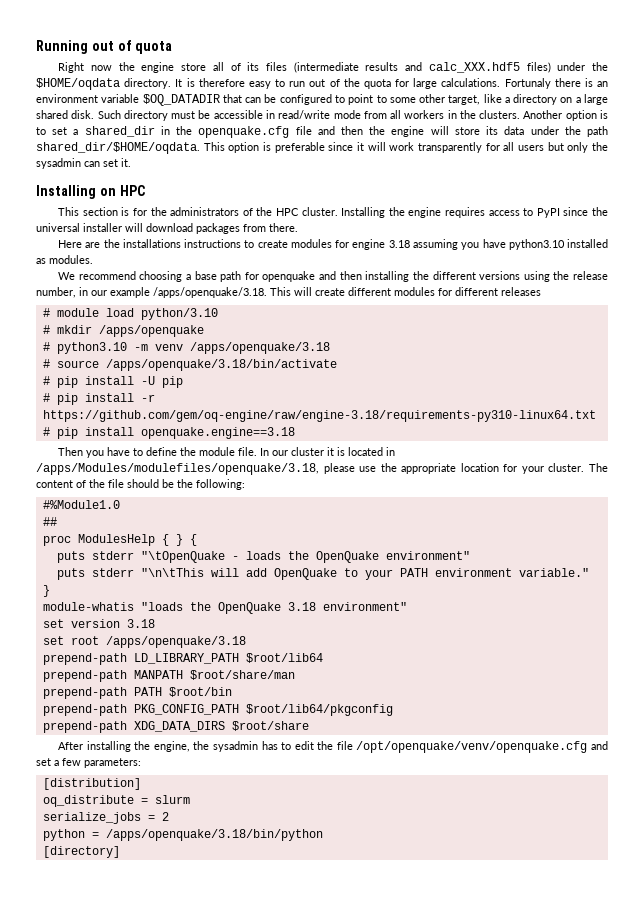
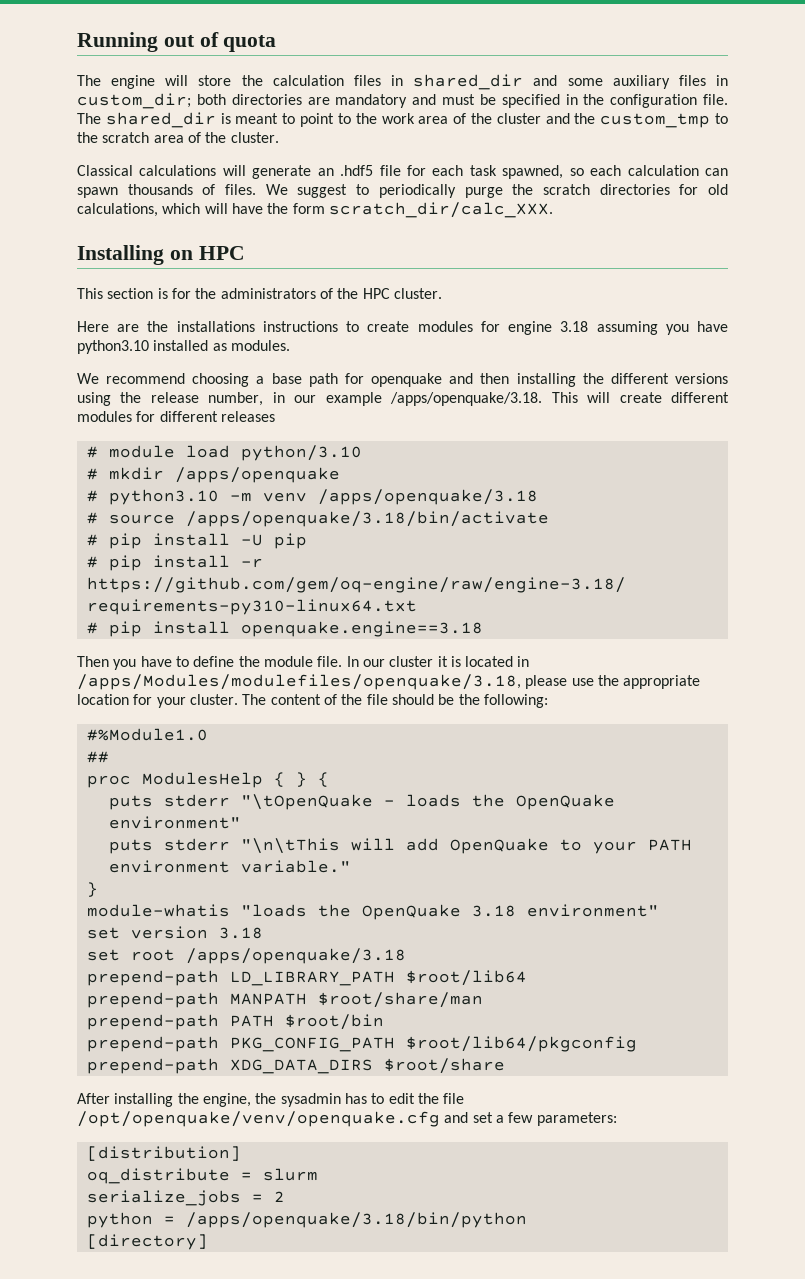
- Right now the engine store all of its files (intermediate results and calc_XXX.hdf5 files) under the $HOME/oqdata directory. It is therefore easy to run out of the quota for large calculations. Fortunaly there is an environment variable $OQ_DATADIR that can be configured to point to some other target, like a directory on a large shared disk. Such directory must be accessible in read/write mode from all workers in the clusters. Another option is to set a shared_dir in the openquake.cfg file and then the engine will store its data under the path shared_dir/$HOME/oqdata. This option is preferable since it will work transparently for all users but only the sysadmin can set it.
+ The engine will store the calculation files in shared_dir and some auxiliary files in custom_dir; both directories are mandatory and must be specified in the configuration file. The shared_dir is meant to point to the work area of the cluster and the custom_tmp to the scratch area of the cluster.
+ Classical calculations will generate an .hdf5 file for each task spawned, so each calculation can spawn thousands of files. We suggest to periodically purge the scratch directories for old calculations, which will have the form scratch_dir/calc_XXX.
- Installing the engine requires access to PyPI since the universal installer will download packages from there.

